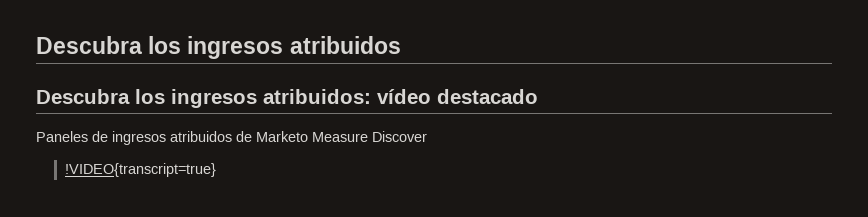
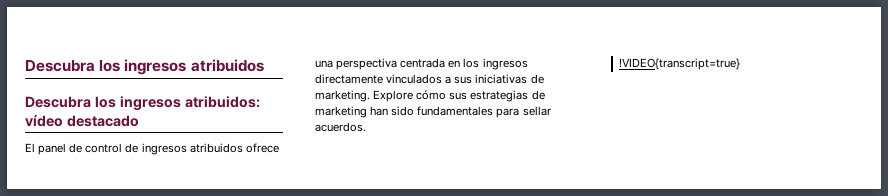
- Paneles de ingresos atribuidos de Marketo Measure Discover
+ El panel de control de ingresos atribuidos ofrece una perspectiva centrada en los ingresos directamente vinculados a sus iniciativas de marketing. Explore cómo sus estrategias de marketing han sido fundamentales para sellar acuerdos.

